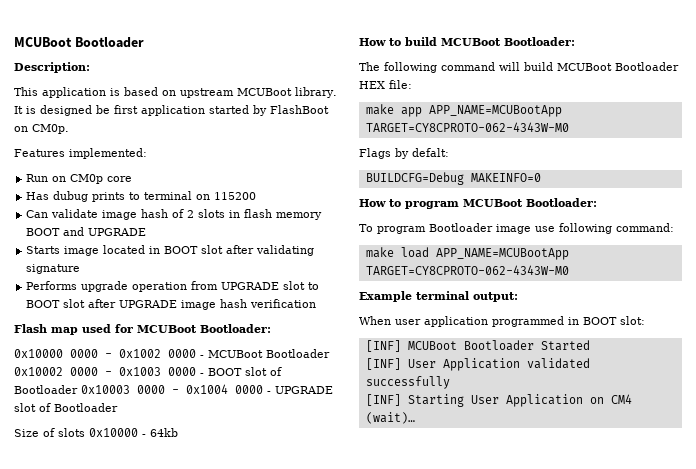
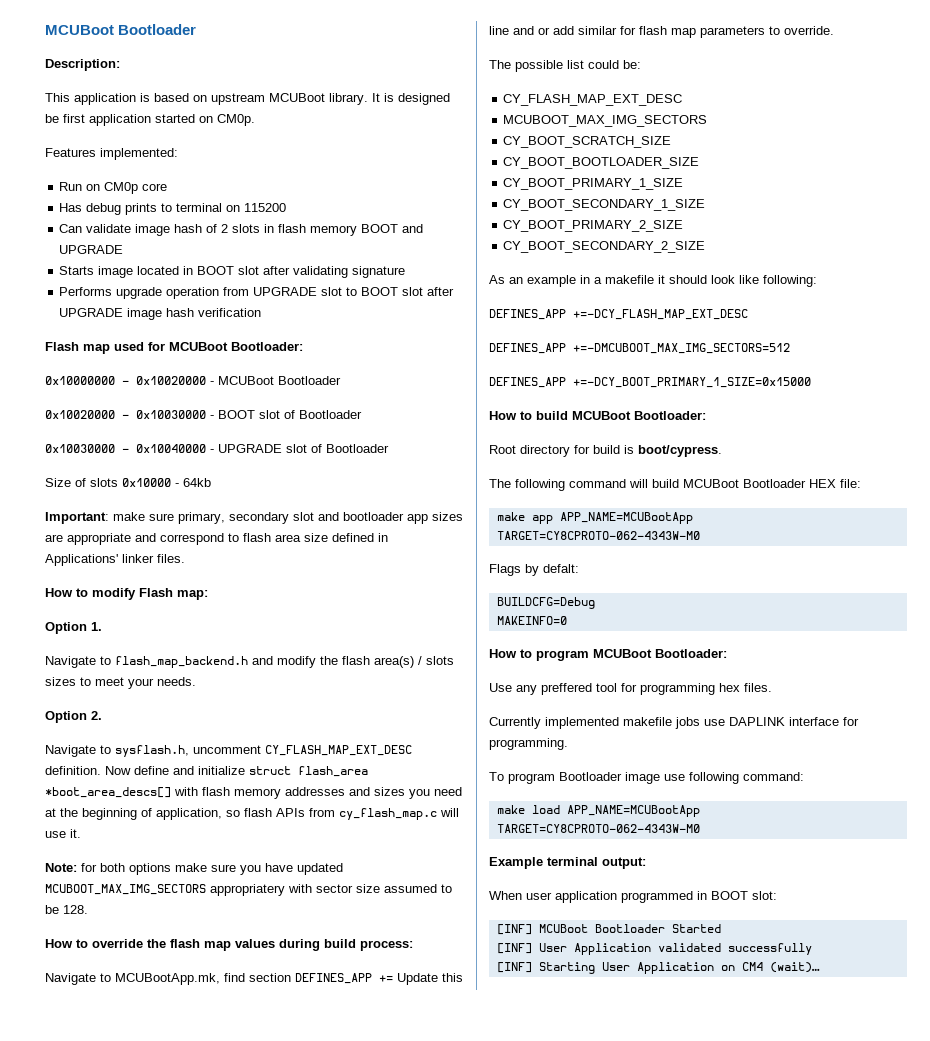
- It is designed be first application started by FlashBoot on CM0p.
+ It is designed be first application started on CM0p.
- Has dubug prints to terminal on 115200
+ Has debug prints to terminal on 115200
- 0x10000 0000 - 0x1002 0000 - MCUBoot Bootloader 0x10002 0000 - 0x1003 0000 - BOOT slot of Bootloader 0x10003 0000 - 0x1004 0000 - UPGRADE slot of Bootloader
+ 0x10000000 - 0x10020000 - MCUBoot Bootloader
+ 0x10020000 - 0x10030000 - BOOT slot of Bootloader
+ 0x10030000 - 0x10040000 - UPGRADE slot of Bootloader
+ Important: make sure primary, secondary slot and bootloader app sizes are appropriate and correspond to flash area size defined in Applications' linker files.
+ How to modify Flash map:
+ Option 1.
+ Navigate to flash_map_backend.h and modify the flash area(s) / slots sizes to meet your needs.
+ Option 2.
+ Navigate to sysflash.h, uncomment CY_FLASH_MAP_EXT_DESC definition. Now define and initialize struct flash_area *boot_area_descs[] with flash memory addresses and sizes you need at the beginning of application, so flash APIs from cy_flash_map.c will use it.
+ Note: for both options make sure you have updated MCUBOOT_MAX_IMG_SECTORS appropriatery with sector size assumed to be 128.
+ How to override the flash map values during build process:
+ Navigate to MCUBootApp.mk, find section DEFINES_APP += Update this line and or add similar for flash map parameters to override.
+ The possible list could be:
+ CY_FLASH_MAP_EXT_DESC
+ MCUBOOT_MAX_IMG_SECTORS
+ CY_BOOT_SCRATCH_SIZE
+ CY_BOOT_BOOTLOADER_SIZE
+ CY_BOOT_PRIMARY_1_SIZE
+ CY_BOOT_SECONDARY_1_SIZE
+ CY_BOOT_PRIMARY_2_SIZE
+ CY_BOOT_SECONDARY_2_SIZE
+ As an example in a makefile it should look like following:
+ DEFINES_APP +=-DCY_FLASH_MAP_EXT_DESC
+ DEFINES_APP +=-DMCUBOOT_MAX_IMG_SECTORS=512
+ DEFINES_APP +=-DCY_BOOT_PRIMARY_1_SIZE=0x15000
+ Root directory for build is boot/cypress.
- BUILDCFG=Debug MAKEINFO=0
+ BUILDCFG=Debug
+ MAKEINFO=0
+ Use any preffered tool for programming hex files.
+ Currently implemented makefile jobs use DAPLINK interface for programming.

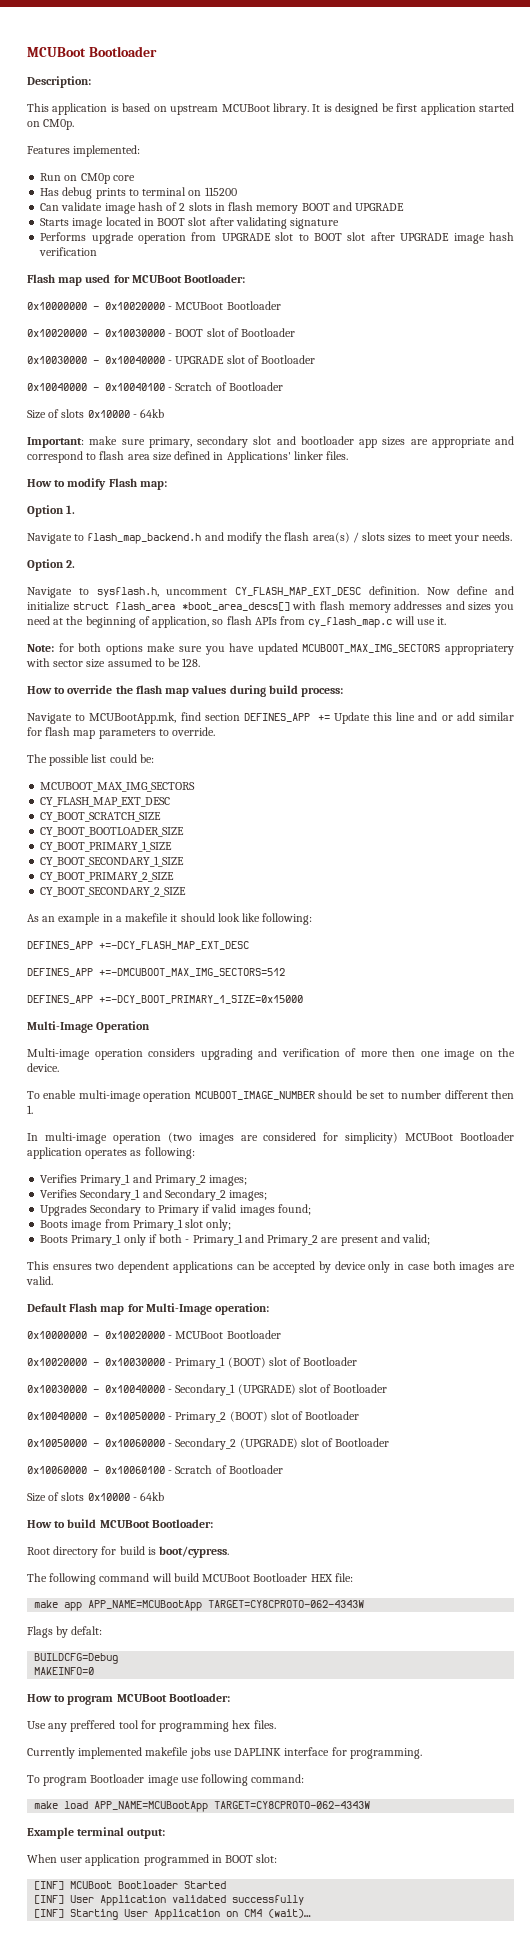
+ 0x10040000 - 0x10040100 - Scratch of Bootloader
  The possible list could be:
+ MCUBOOT_MAX_IMG_SECTORS
  CY_FLASH_MAP_EXT_DESC
- MCUBOOT_MAX_IMG_SECTORS
+ Multi-Image Operation
+ Multi-image operation considers upgrading and verification of more then one image on the device.
+ To enable multi-image operation MCUBOOT_IMAGE_NUMBER should be set to number different then 1.
+ In multi-image operation (two images are considered for simplicity) MCUBoot Bootloader application operates as following:
+ Verifies Primary_1 and Primary_2 images;
+ Verifies Secondary_1 and Secondary_2 images;
+ Upgrades Secondary to Primary if valid images found;
+ Boots image from Primary_1 slot only;
+ Boots Primary_1 only if both - Primary_1 and Primary_2 are present and valid;
+ This ensures two dependent applications can be accepted by device only in case both images are valid.
+ Default Flash map for Multi-Image operation:
+ 0x10000000 - 0x10020000 - MCUBoot Bootloader
+ 0x10020000 - 0x10030000 - Primary_1 (BOOT) slot of Bootloader
+ 0x10030000 - 0x10040000 - Secondary_1 (UPGRADE) slot of Bootloader
+ 0x10040000 - 0x10050000 - Primary_2 (BOOT) slot of Bootloader
+ 0x10050000 - 0x10060000 - Secondary_2 (UPGRADE) slot of Bootloader
+ 0x10060000 - 0x10060100 - Scratch of Bootloader
+ Size of slots 0x10000 - 64kb
- make app APP_NAME=MCUBootApp TARGET=CY8CPROTO-062-4343W-M0
+ make app APP_NAME=MCUBootApp TARGET=CY8CPROTO-062-4343W
- make load APP_NAME=MCUBootApp TARGET=CY8CPROTO-062-4343W-M0
+ make load APP_NAME=MCUBootApp TARGET=CY8CPROTO-062-4343W

